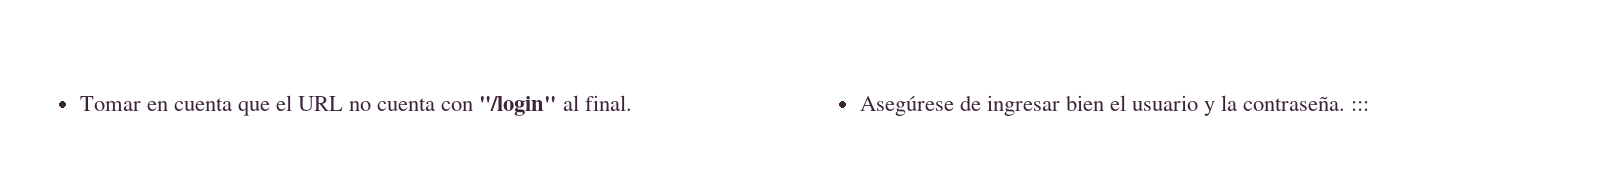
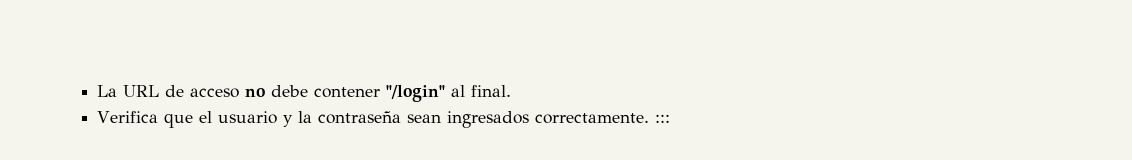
- Tomar en cuenta que el URL no cuenta con "/login" al final.
- Asegúrese de ingresar bien el usuario y la contraseña. :::
+ La URL de acceso no debe contener "/login" al final.
+ Verifica que el usuario y la contraseña sean ingresados correctamente. :::

